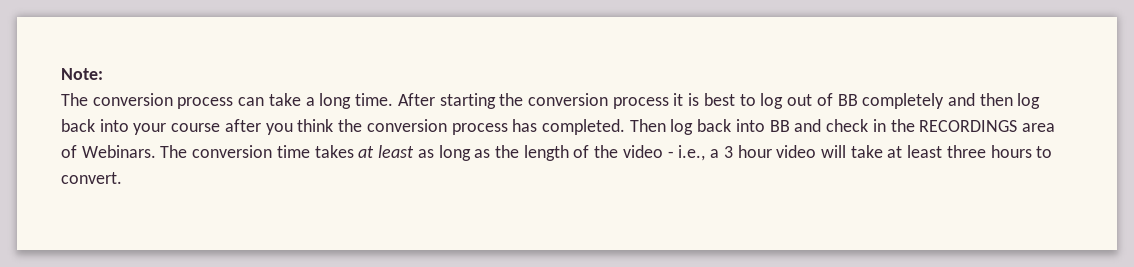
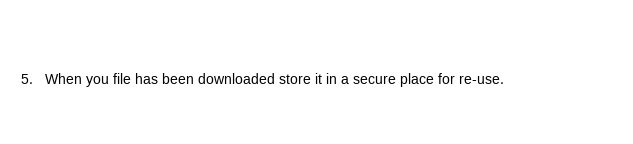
- Note:
- The conversion process can take a long time. After starting the conversion process it is best to log out of BB completely and then log back into your course after you think the conversion process has completed. Then log back into BB and check in the RECORDINGS area of Webinars. The conversion time takes at least as long as the length of the video - i.e., a 3 hour video will take at least three hours to convert.
+ 5. When you file has been downloaded store it in a secure place for re-use.

